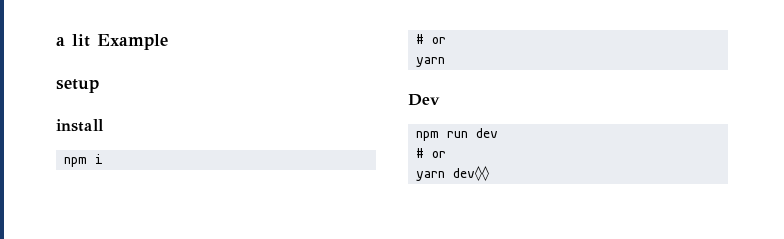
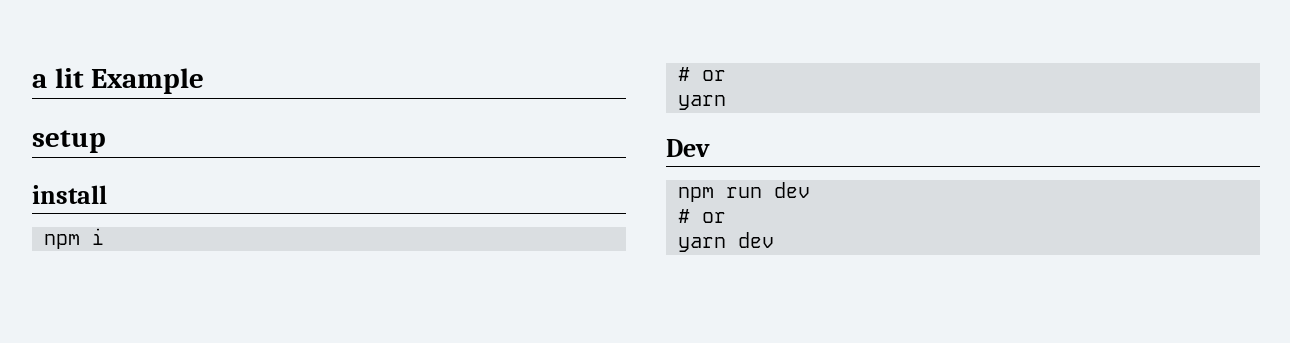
- yarn dev◊◊
+ yarn dev

